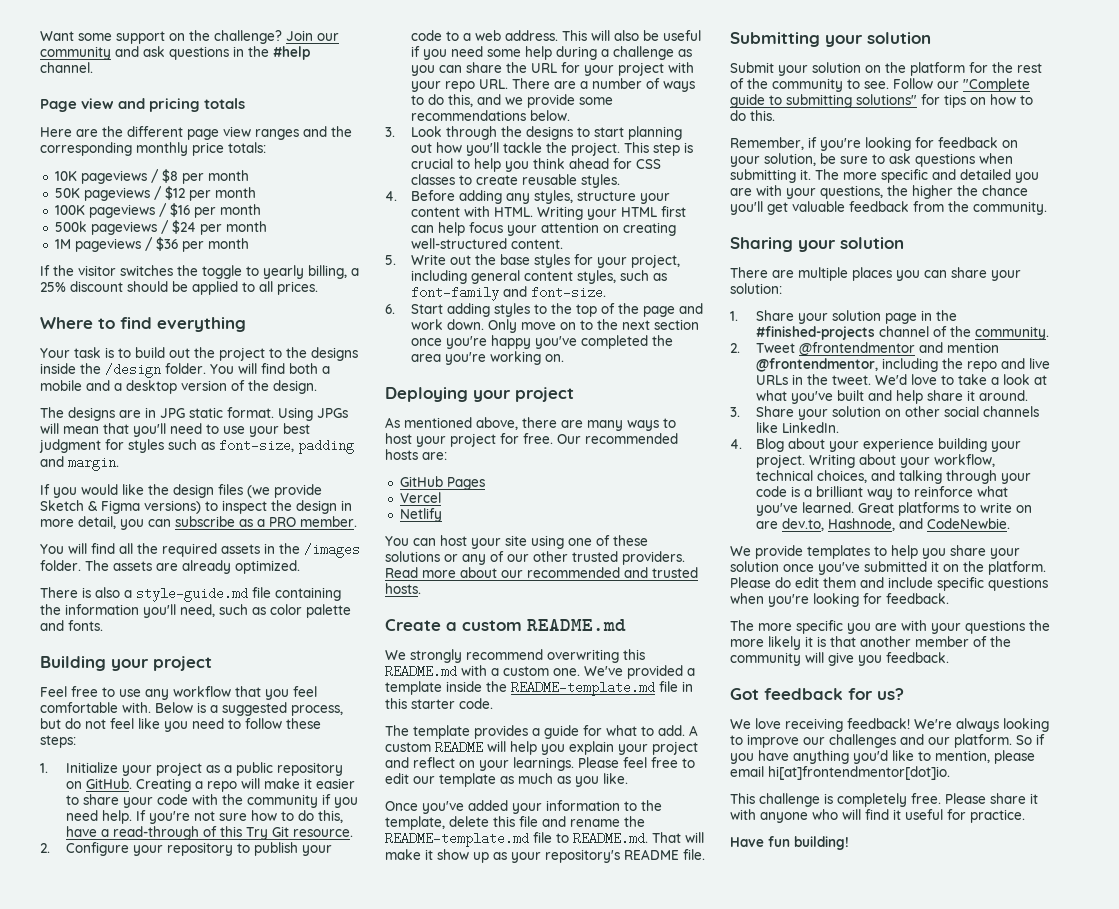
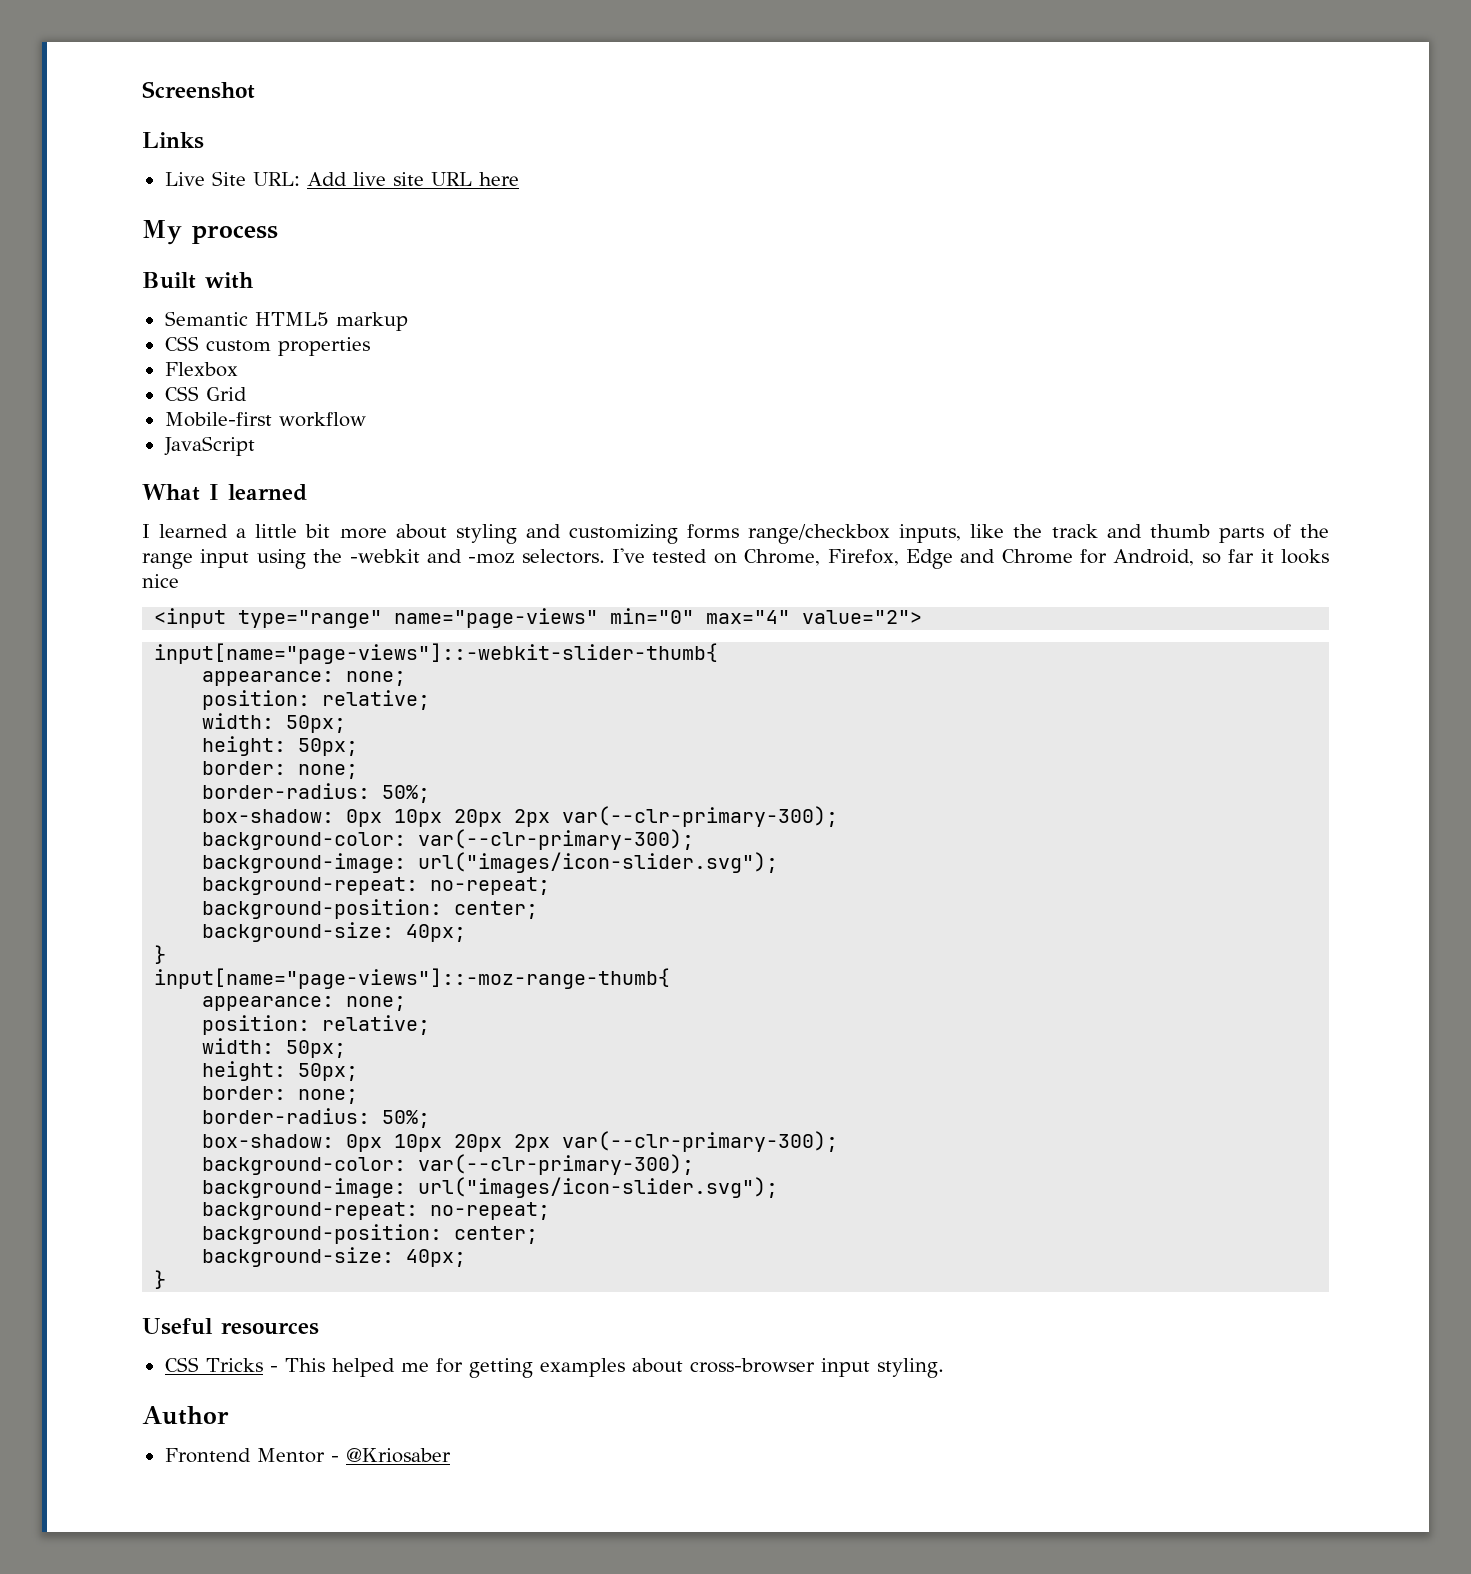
- Want some support on the challenge? Join our community and ask questions in the #help channel.
- Page view and pricing totals
- Here are the different page view ranges and the corresponding monthly price totals:
- 10K pageviews / $8 per month
- 50K pageviews / $12 per month
- 100K pageviews / $16 per month
- 500k pageviews / $24 per month
- 1M pageviews / $36 per month
- If the visitor switches the toggle to yearly billing, a 25% discount should be applied to all prices.
- Where to find everything
- Your task is to build out the project to the designs inside the /design folder. You will find both a mobile and a desktop version of the design.
- The designs are in JPG static format. Using JPGs will mean that you'll need to use your best judgment for styles such as font-size, padding and margin.
- If you would like the design files (we provide Sketch & Figma versions) to inspect the design in more detail, you can subscribe as a PRO member.
- You will find all the required assets in the /images folder. The assets are already optimized.
- There is also a style-guide.md file containing the information you'll need, such as color palette and fonts.
- Building your project
- Feel free to use any workflow that you feel comfortable with. Below is a suggested process, but do not feel like you need to follow these steps:
- 1. Initialize your project as a public repository on GitHub. Creating a repo will make it easier to share your code with the community if you need help. If you're not sure how to do this, have a read-through of this Try Git resource.
- 2. Configure your repository to publish your code to a web address. This will also be useful if you need some help during a challenge as you can share the URL for your project with your repo URL. There are a number of ways to do this, and we provide some recommendations below.
- 3. Look through the designs to start planning out how you'll tackle the project. This step is crucial to help you think ahead for CSS classes to create reusable styles.
- 4. Before adding any styles, structure your content with HTML. Writing your HTML first can help focus your attention on creating well-structured content.
- 5. Write out the base styles for your project, including general content styles, such as font-family and font-size.
- 6. Start adding styles to the top of the page and work down. Only move on to the next section once you're happy you've completed the area you're working on.
- Deploying your project
- As mentioned above, there are many ways to host your project for free. Our recommended hosts are:
- GitHub Pages
- Vercel
- Netlify
- You can host your site using one of these solutions or any of our other trusted providers. Read more about our recommended and trusted hosts.
- Create a custom README.md
- We strongly recommend overwriting this README.md with a custom one. We've provided a template inside the README-template.md file in this starter code.
- The template provides a guide for what to add. A custom README will help you explain your project and reflect on your learnings. Please feel free to edit our template as much as you like.
- Once you've added your information to the template, delete this file and rename the README-template.md file to README.md. That will make it show up as your repository's README file.
- Submitting your solution
- Submit your solution on the platform for the rest of the community to see. Follow our "Complete guide to submitting solutions" for tips on how to do this.
- Remember, if you're looking for feedback on your solution, be sure to ask questions when submitting it. The more specific and detailed you are with your questions, the higher the chance you'll get valuable feedback from the community.
- Sharing your solution
- There are multiple places you can share your solution:
- 1. Share your solution page in the #finished-projects channel of the community.
- 2. Tweet @frontendmentor and mention @frontendmentor, including the repo and live URLs in the tweet. We'd love to take a look at what you've built and help share it around.
- 3. Share your solution on other social channels like LinkedIn.
- 4. Blog about your experience building your project. Writing about your workflow, technical choices, and talking through your code is a brilliant way to reinforce what you've learned. Great platforms to write on are dev.to, Hashnode, and CodeNewbie.
- We provide templates to help you share your solution once you've submitted it on the platform. Please do edit them and include specific questions when you're looking for feedback.
- The more specific you are with your questions the more likely it is that another member of the community will give you feedback.
- Got feedback for us?
- We love receiving feedback! We're always looking to improve our challenges and our platform. So if you have anything you'd like to mention, please email hi[at]frontendmentor[dot]io.
- This challenge is completely free. Please share it with anyone who will find it useful for practice.
- Have fun building!
+ Screenshot
+ Links
+ Live Site URL: Add live site URL here
+ My process
+ Built with
+ Semantic HTML5 markup
+ CSS custom properties
+ Flexbox
+ CSS Grid
+ Mobile-first workflow
+ JavaScript
+ What I learned
+ I learned a little bit more about styling and customizing forms range/checkbox inputs, like the track and thumb parts of the range input using the -webkit and -moz selectors. I've tested on Chrome, Firefox, Edge and Chrome for Android, so far it looks nice
+ <input type="range" name="page-views" min="0" max="4" value="2">
+ input[name="page-views"]::-webkit-slider-thumb{
+ appearance: none;
+ position: relative;
+ width: 50px;
+ height: 50px;
+ border: none;
+ border-radius: 50%;
+ box-shadow: 0px 10px 20px 2px var(--clr-primary-300);
+ background-color: var(--clr-primary-300);
+ background-image: url("images/icon-slider.svg");
+ background-repeat: no-repeat;
+ background-position: center;
+ background-size: 40px;
+ }
+ input[name="page-views"]::-moz-range-thumb{
+ appearance: none;
+ position: relative;
+ width: 50px;
+ height: 50px;
+ border: none;
+ border-radius: 50%;
+ box-shadow: 0px 10px 20px 2px var(--clr-primary-300);
+ background-color: var(--clr-primary-300);
+ background-image: url("images/icon-slider.svg");
+ background-repeat: no-repeat;
+ background-position: center;
+ background-size: 40px;
+ }
+ Useful resources
+ CSS Tricks - This helped me for getting examples about cross-browser input styling.
+ Author
+ Frontend Mentor - @Kriosaber

